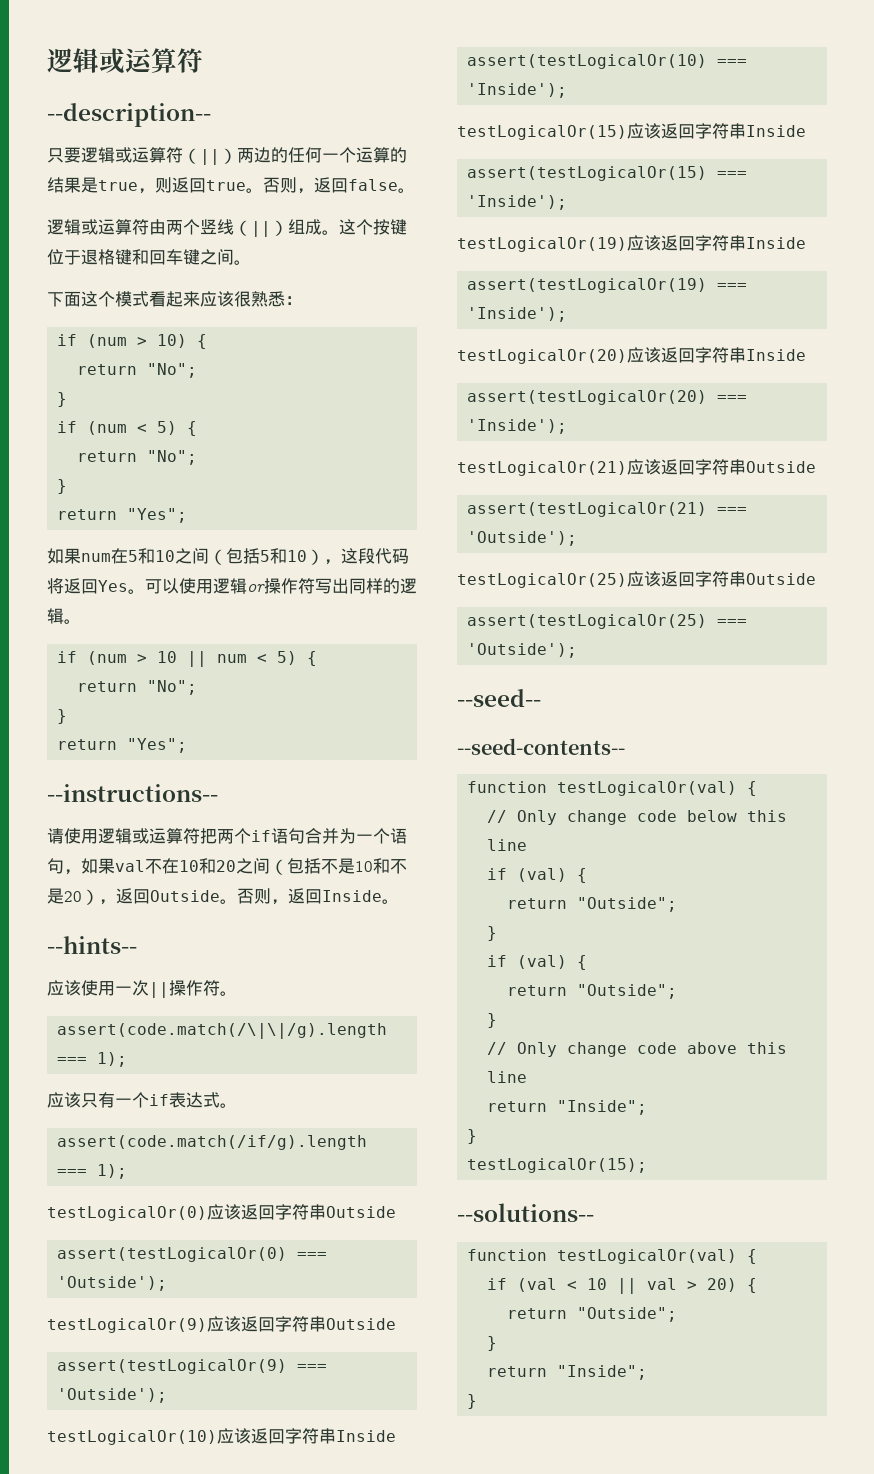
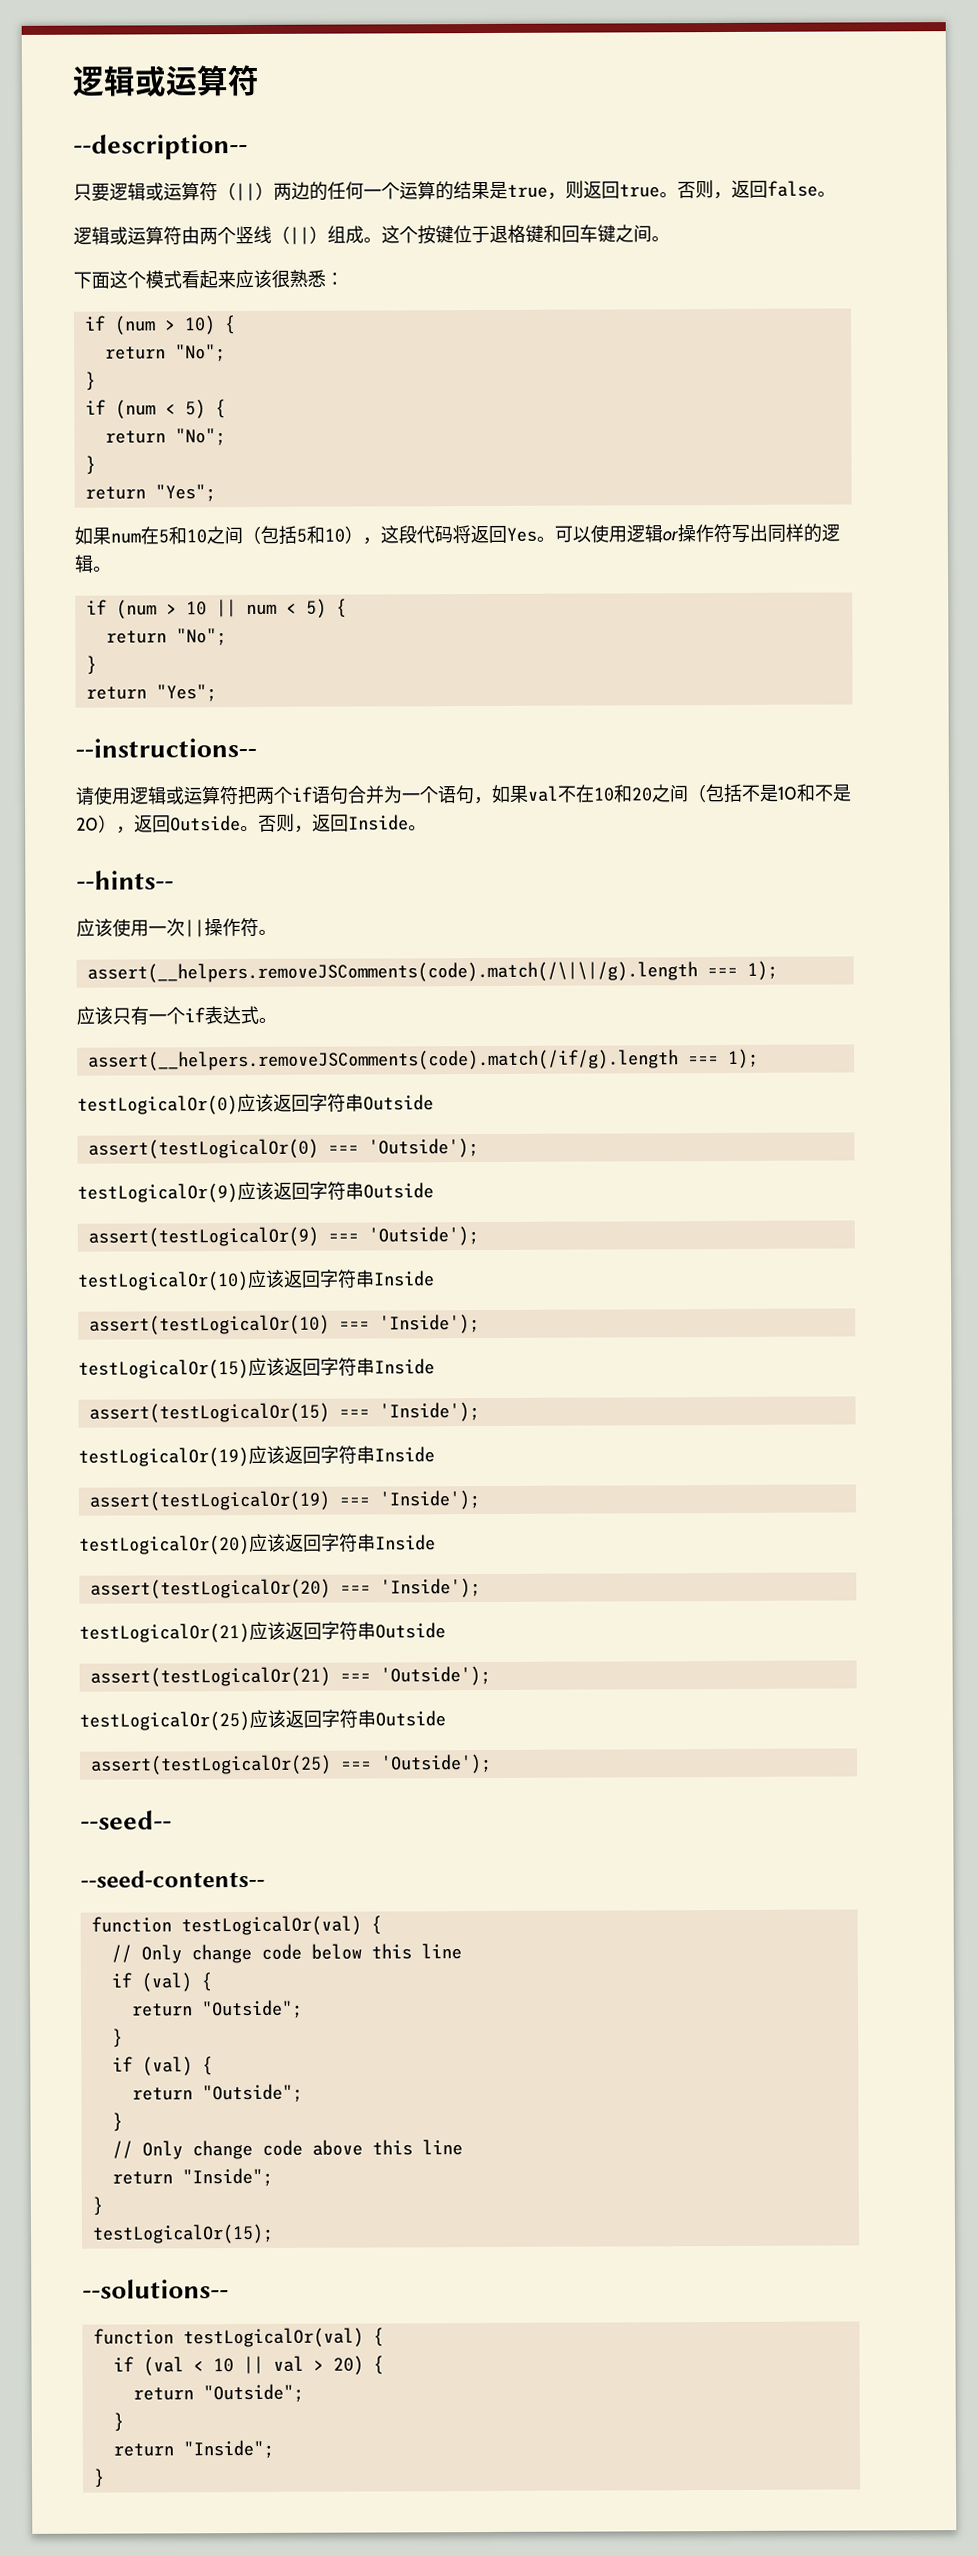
- assert(code.match(/\|\|/g).length === 1);
+ assert(__helpers.removeJSComments(code).match(/\|\|/g).length === 1);
- assert(code.match(/if/g).length === 1);
+ assert(__helpers.removeJSComments(code).match(/if/g).length === 1);

